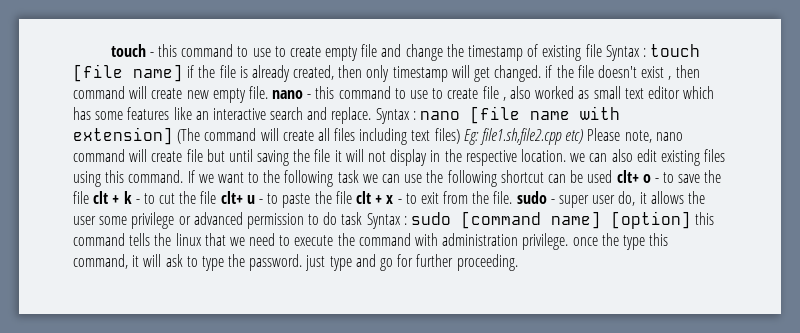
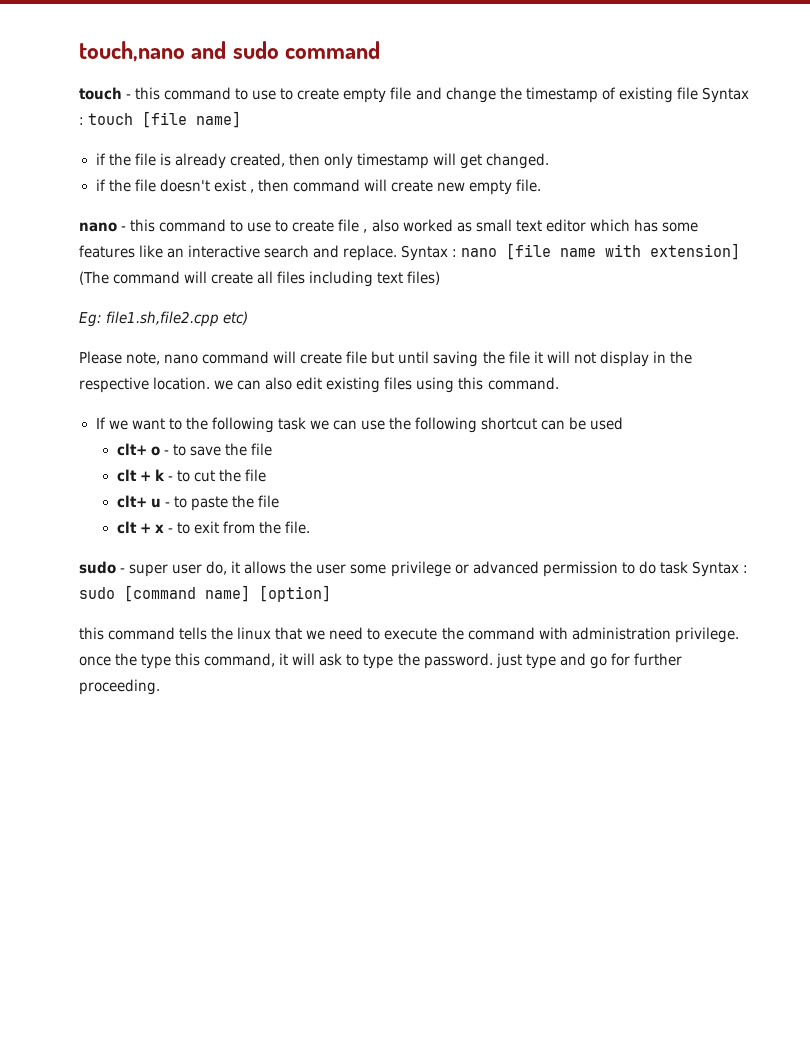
+ touch,nano and sudo command
- touch [file name] if the file is already created, then only timestamp will get changed. if the file doesn't exist , then command will create new empty file. nano - this command to use to create file , also worked as small text editor which has some features like an interactive search and replace.
+ touch [file name]
+ if the file is already created, then only timestamp will get changed.
+ if the file doesn't exist , then command will create new empty file.
+ nano - this command to use to create file , also worked as small text editor which has some features like an interactive search and replace.
- nano [file name with extension] (The command will create all files including text files) Eg:
+ nano [file name with extension] (The command will create all files including text files)
+ Eg:
- file1.sh,file2.cpp etc) Please note, nano command will create file but until saving the file it will not display in the respective location. we can also edit existing files using this command. If we want to the following task we can use the following shortcut can be used clt+ o - to save the file clt + k - to cut the file clt+ u - to paste the file clt + x - to exit from the file. sudo - super user do, it allows the user some privilege or advanced permission to do task Syntax :
+ file1.sh,file2.cpp etc)
+ Please note, nano command will create file but until saving the file it will not display in the respective location. we can also edit existing files using this command.
+ If we want to the following task we can use the following shortcut can be used
+ clt+ o - to save the file
+ clt + k - to cut the file
+ clt+ u - to paste the file
+ clt + x - to exit from the file.
+ sudo - super user do, it allows the user some privilege or advanced permission to do task Syntax :
- sudo [command name] [option] this command tells the linux that we need to execute the command with administration privilege. once the type this command, it will ask to type the password. just type and go for further proceeding.
+ sudo [command name] [option]
+ this command tells the linux that we need to execute the command with administration privilege. once the type this command, it will ask to type the password. just type and go for further proceeding.

